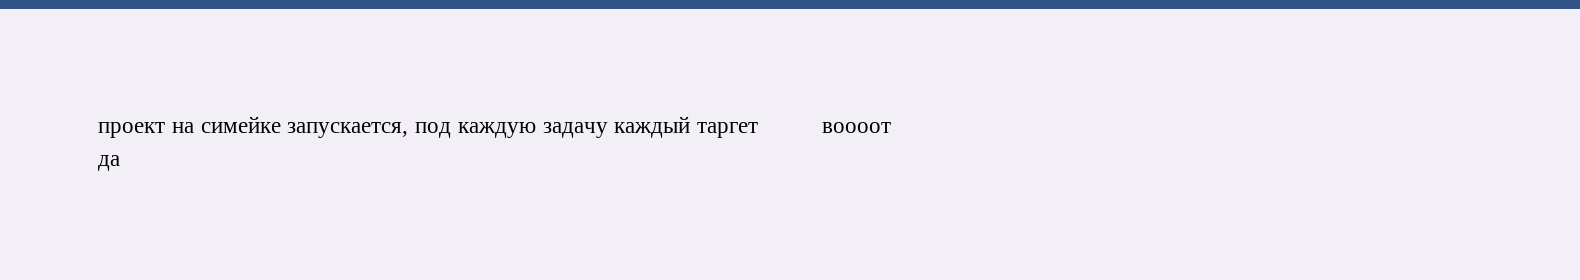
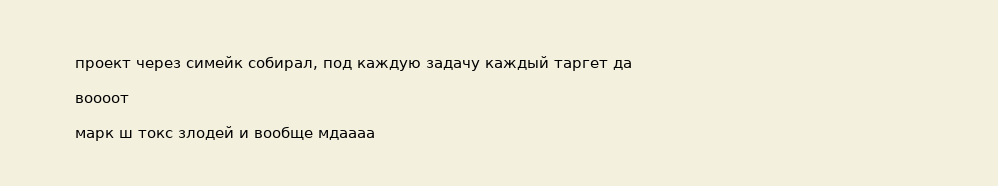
- проект на симейке запускается, под каждую задачу каждый таргет да
+ проект через симейк собирал, под каждую задачу каждый таргет да
+ марк ш токс злодей и вообще мдаааа

